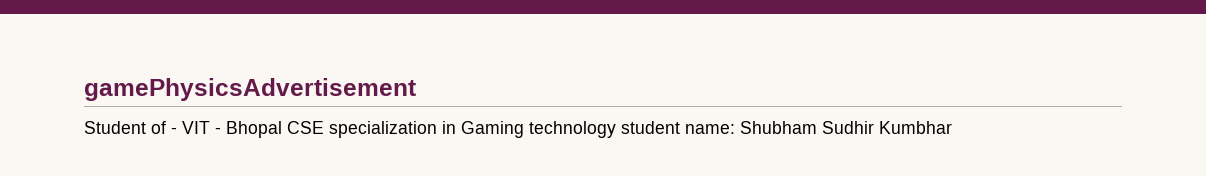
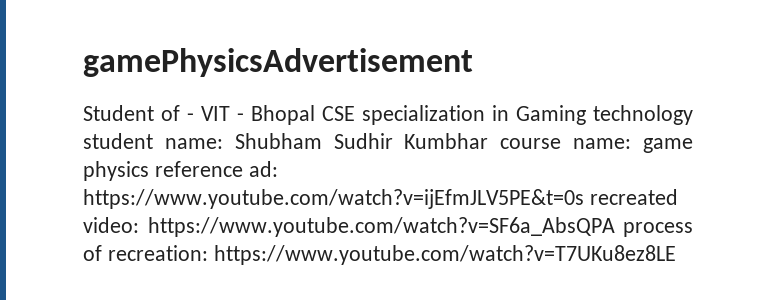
- Student of - VIT - Bhopal CSE specialization in Gaming technology student name: Shubham Sudhir Kumbhar
+ Student of - VIT - Bhopal CSE specialization in Gaming technology student name: Shubham Sudhir Kumbhar course name: game physics reference ad: https://www.youtube.com/watch?v=ijEfmJLV5PE&t=0s recreated video: https://www.youtube.com/watch?v=SF6a_AbsQPA process of recreation: https://www.youtube.com/watch?v=T7UKu8ez8LE

